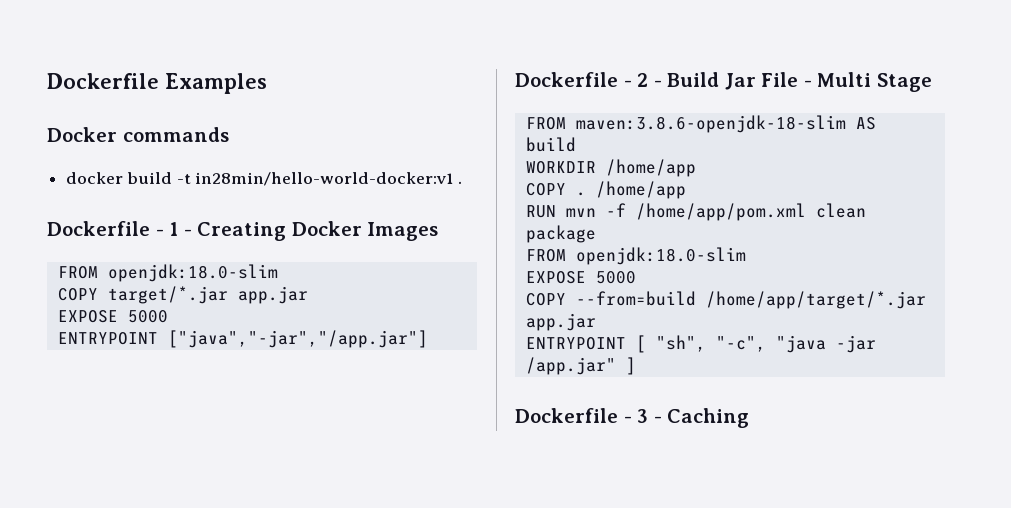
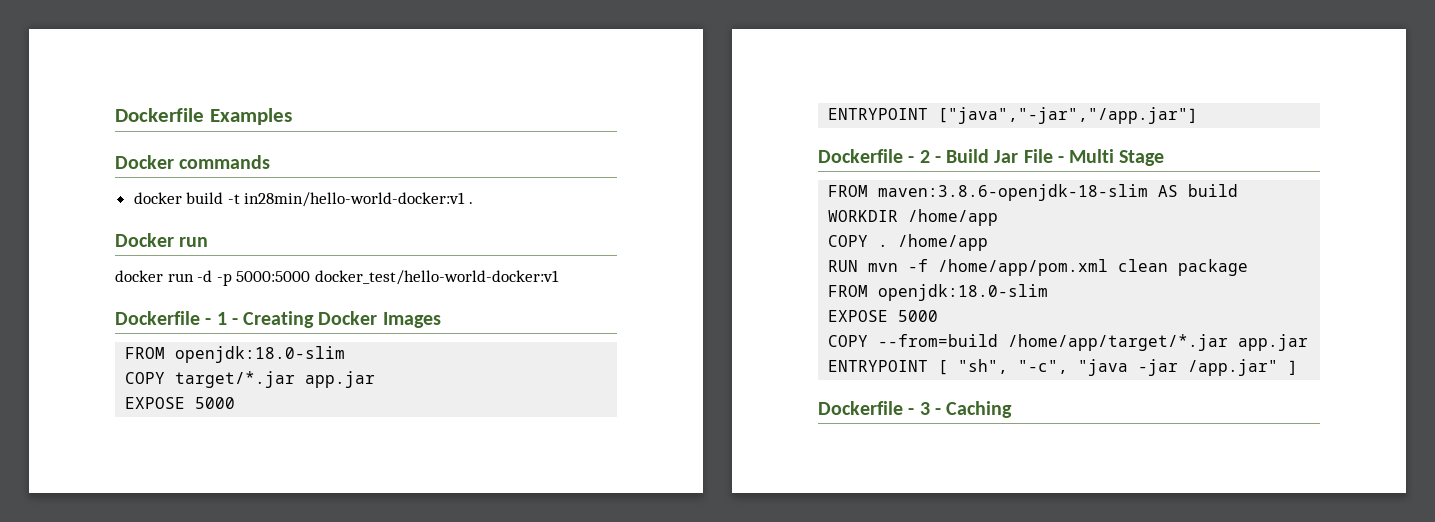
+ Docker run
+ docker run -d -p 5000:5000 docker_test/hello-world-docker:v1

